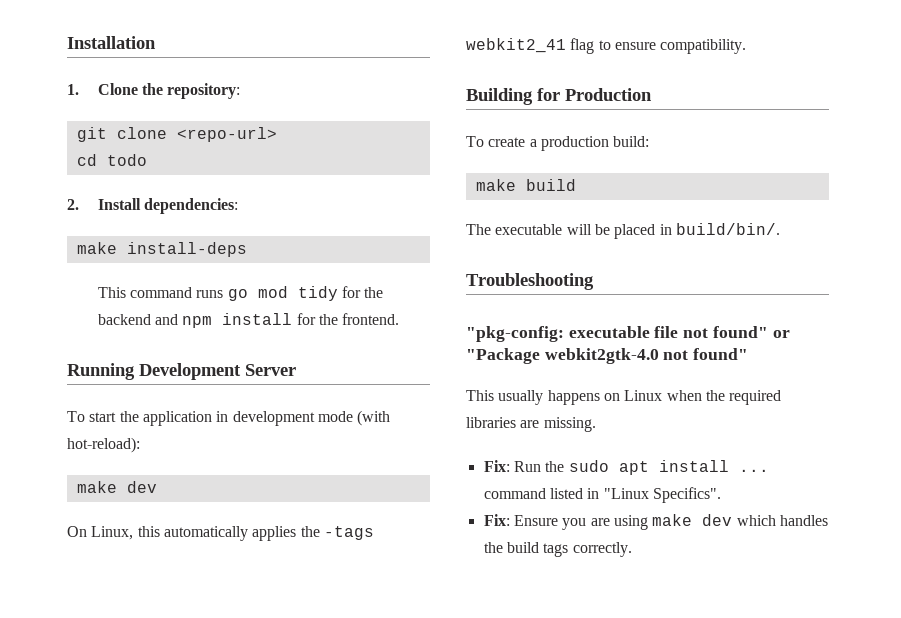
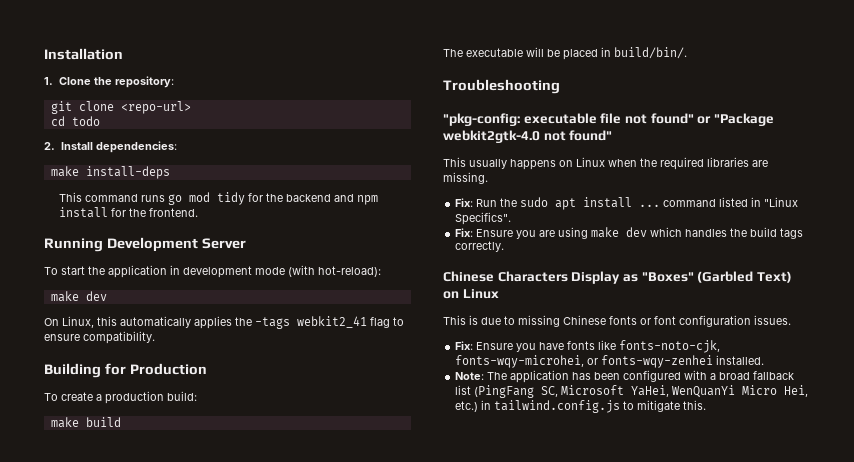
+ Chinese Characters Display as "Boxes" (Garbled Text) on Linux
+ This is due to missing Chinese fonts or font configuration issues.
+ Fix: Ensure you have fonts like fonts-noto-cjk, fonts-wqy-microhei, or fonts-wqy-zenhei installed.
+ Note: The application has been configured with a broad fallback list (PingFang SC, Microsoft YaHei, WenQuanYi Micro Hei, etc.) in tailwind.config.js to mitigate this.

